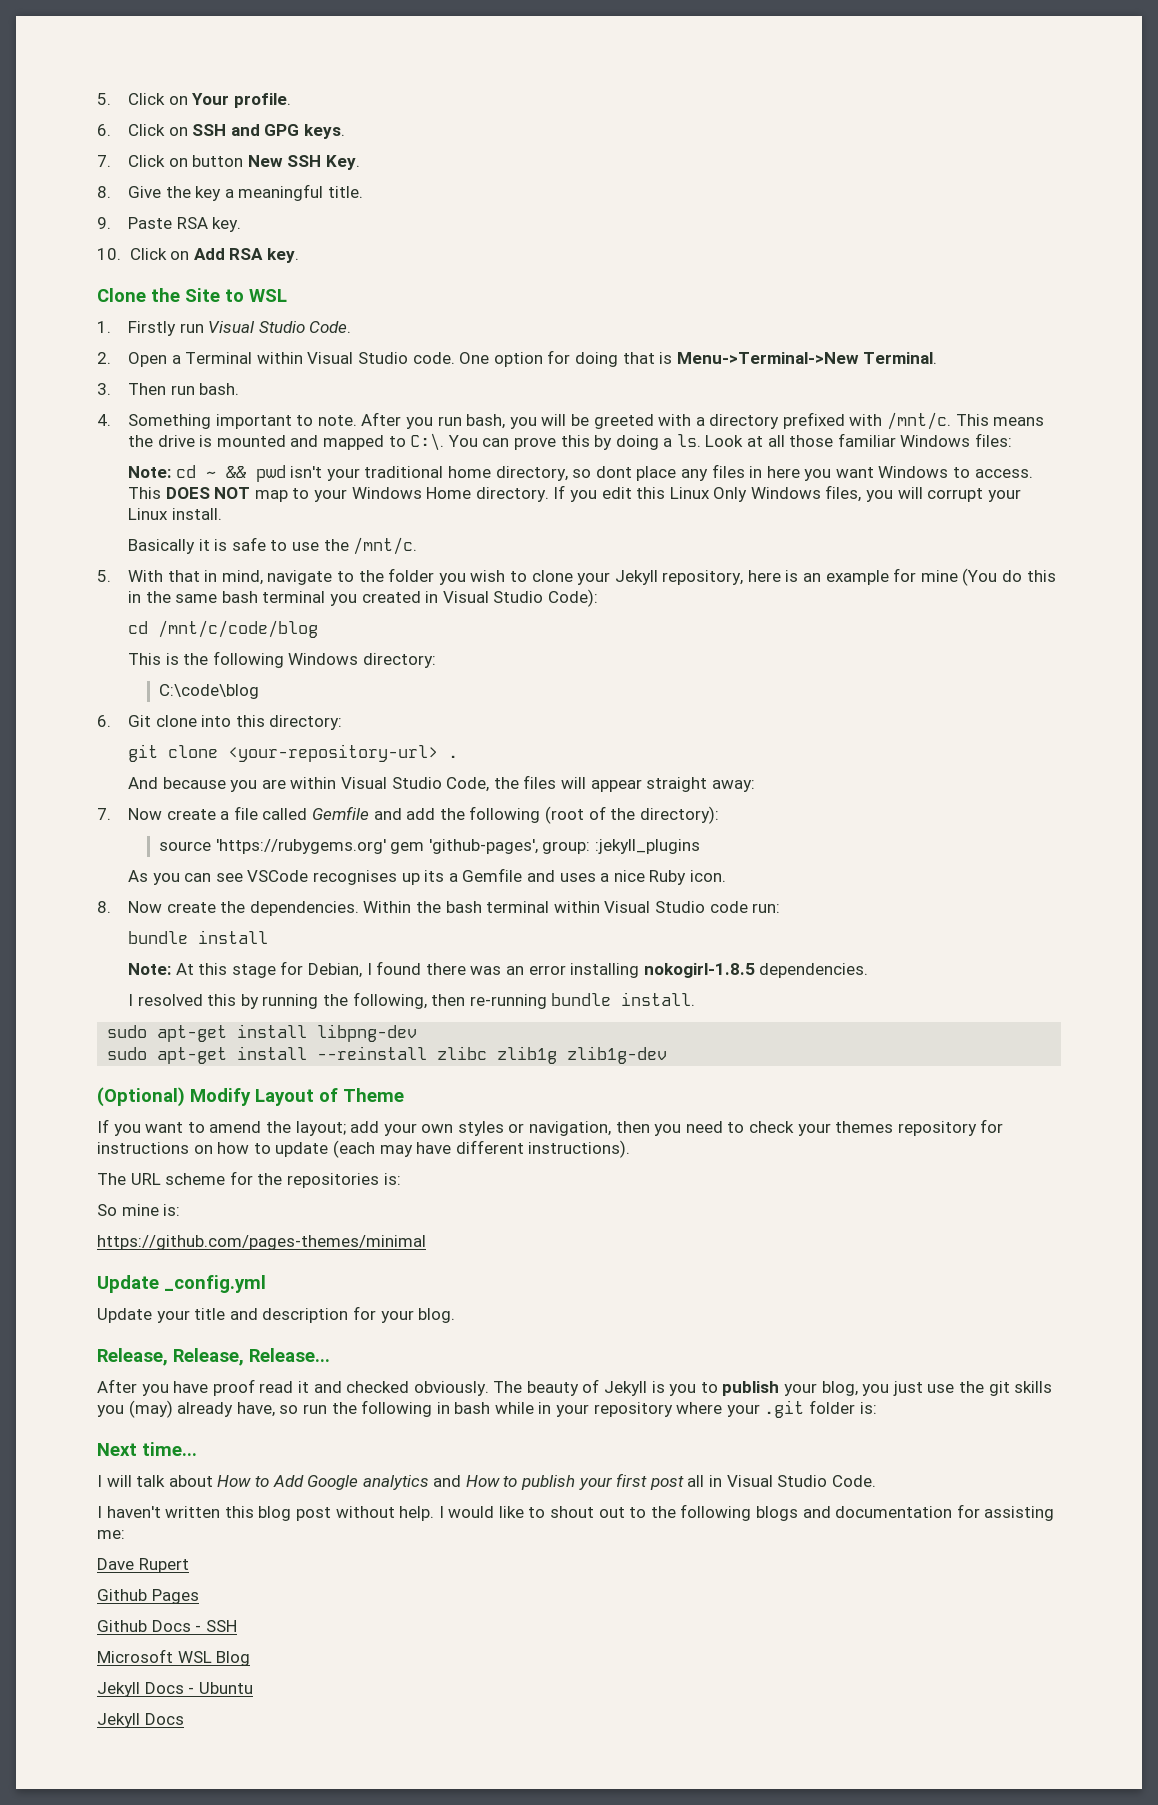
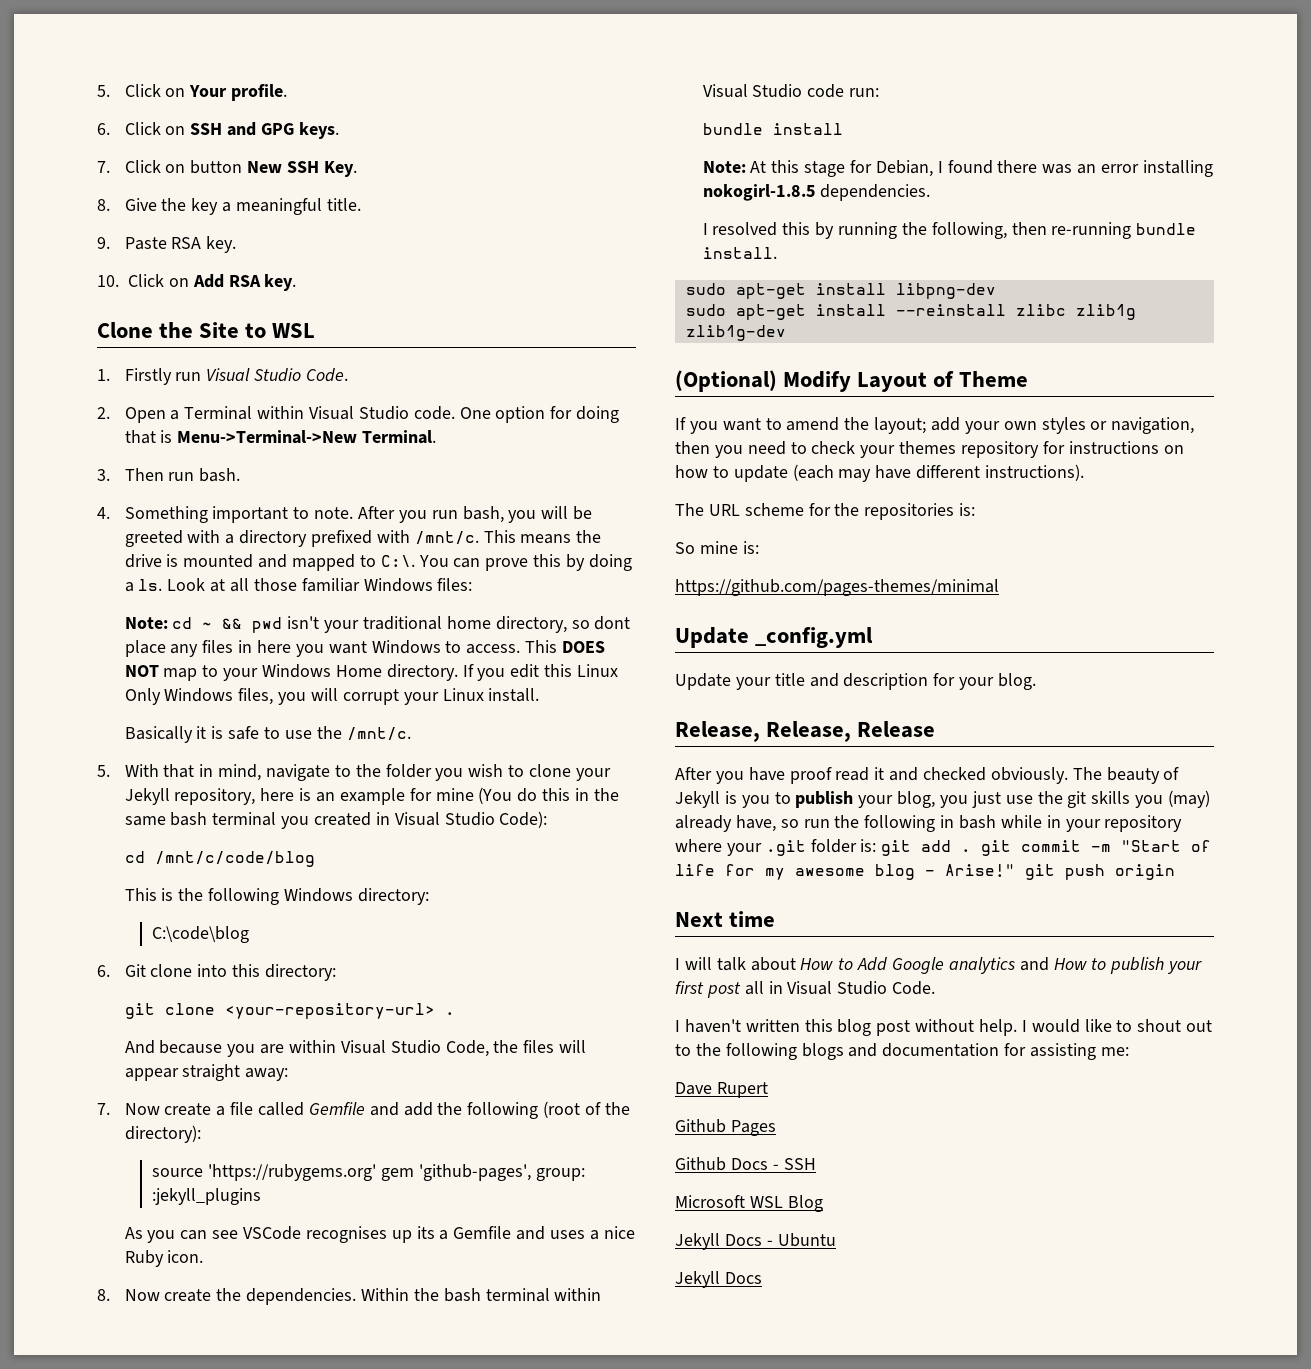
- Release, Release, Release...
+ Release, Release, Release
- The beauty of Jekyll is you to publish your blog, you just use the git skills you (may) already have, so run the following in bash while in your repository where your .git folder is:
+ The beauty of Jekyll is you to publish your blog, you just use the git skills you (may) already have, so run the following in bash while in your repository where your .git folder is: git add . git commit -m "Start of life for my awesome blog - Arise!" git push origin
- Next time...
+ Next time

